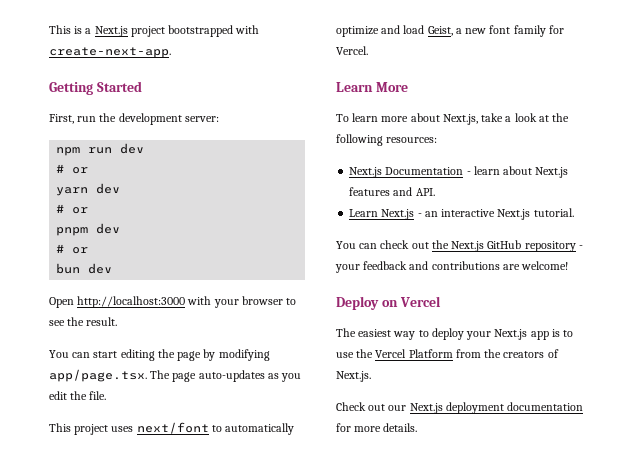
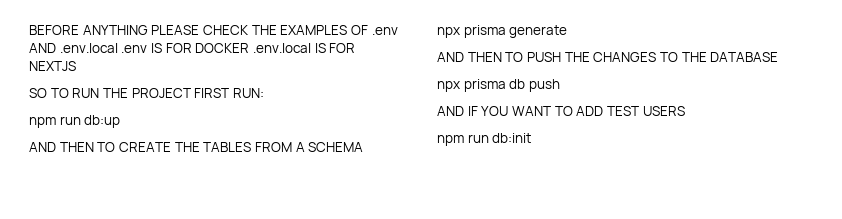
- This is a Next.js project bootstrapped with create-next-app.
- Getting Started
- First, run the development server:
- npm run dev
- # or
- yarn dev
- # or
- pnpm dev
- # or
- bun dev
- Open http://localhost:3000 with your browser to see the result.
- You can start editing the page by modifying app/page.tsx. The page auto-updates as you edit the file.
- This project uses next/font to automatically optimize and load Geist, a new font family for Vercel.
- Learn More
- To learn more about Next.js, take a look at the following resources:
- Next.js Documentation - learn about Next.js features and API.
- Learn Next.js - an interactive Next.js tutorial.
- You can check out the Next.js GitHub repository - your feedback and contributions are welcome!
- Deploy on Vercel
- The easiest way to deploy your Next.js app is to use the Vercel Platform from the creators of Next.js.
- Check out our Next.js deployment documentation for more details.
+ BEFORE ANYTHING PLEASE CHECK THE EXAMPLES OF .env AND .env.local .env IS FOR DOCKER .env.local IS FOR NEXTJS
+ SO TO RUN THE PROJECT FIRST RUN:
+ npm run db:up
+ AND THEN TO CREATE THE TABLES FROM A SCHEMA
+ npx prisma generate
+ AND THEN TO PUSH THE CHANGES TO THE DATABASE
+ npx prisma db push
+ AND IF YOU WANT TO ADD TEST USERS
+ npm run db:init

